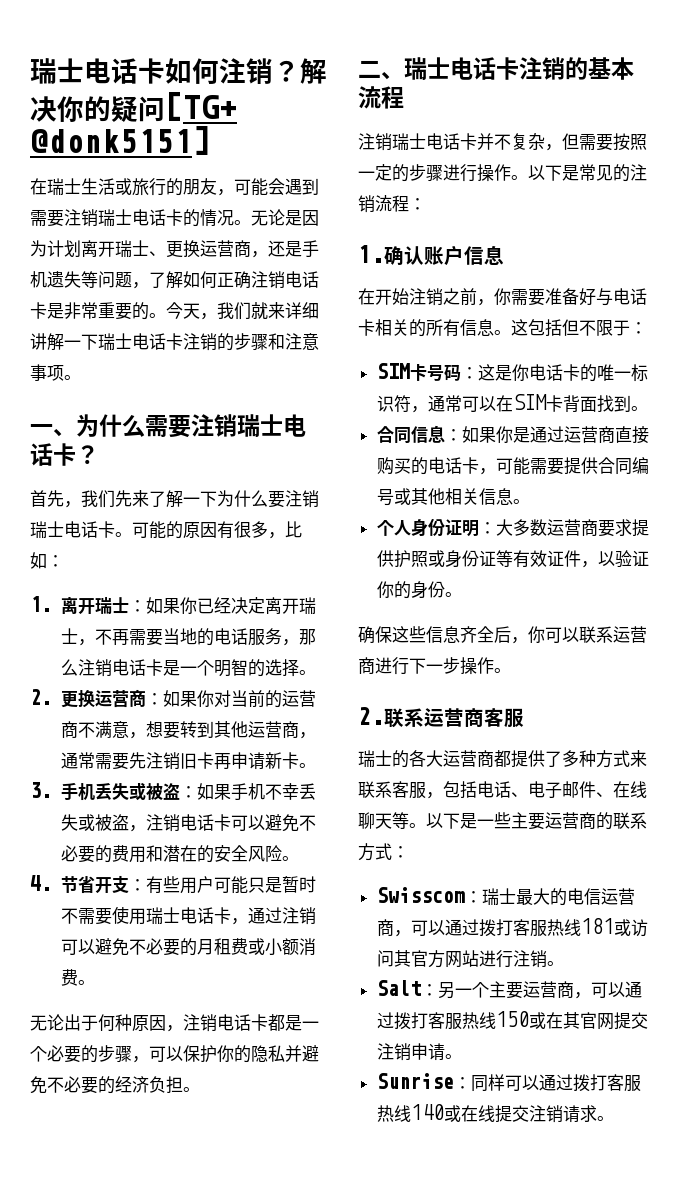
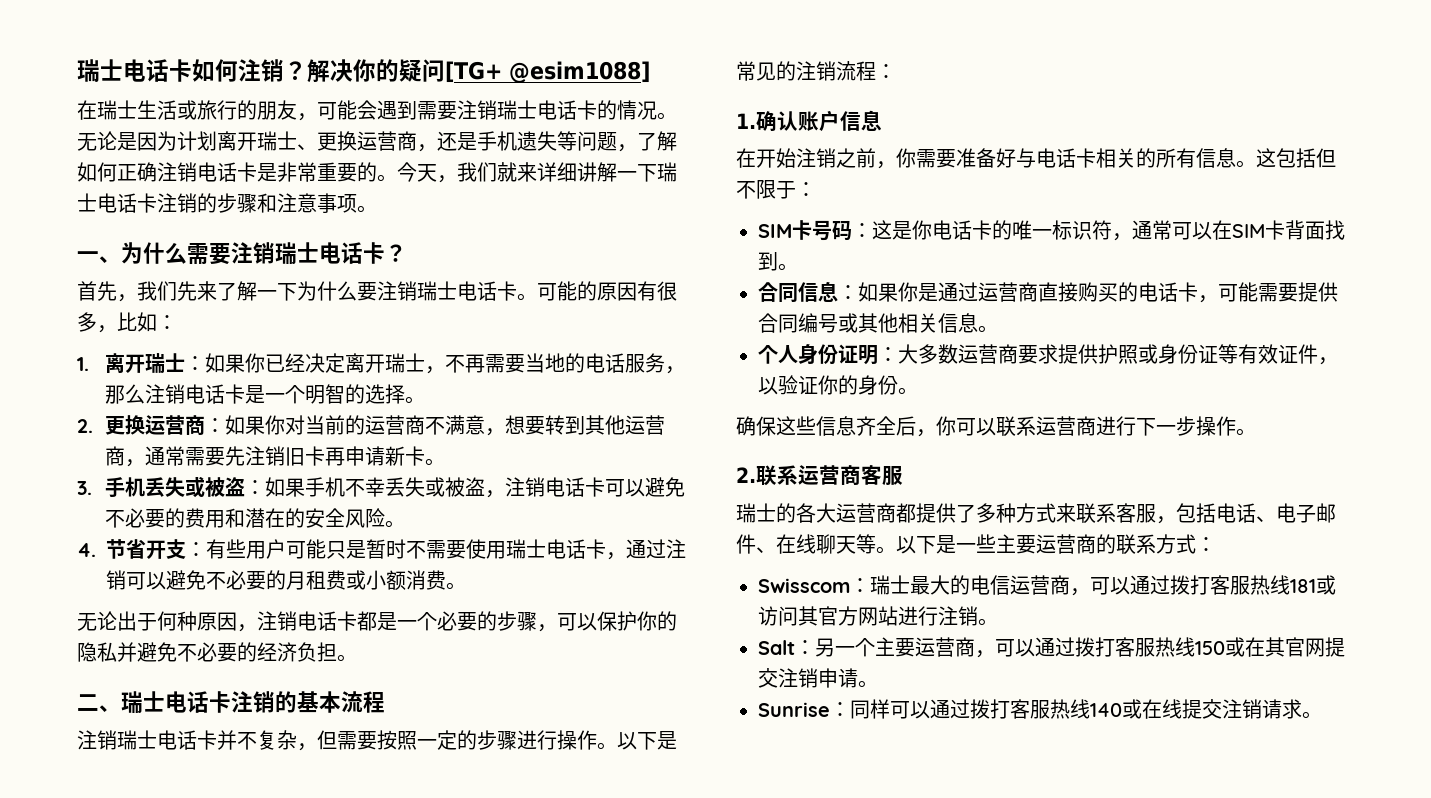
- 解决你的疑问[TG+ @donk5151]
+ 解决你的疑问[TG+ @esim1088]

